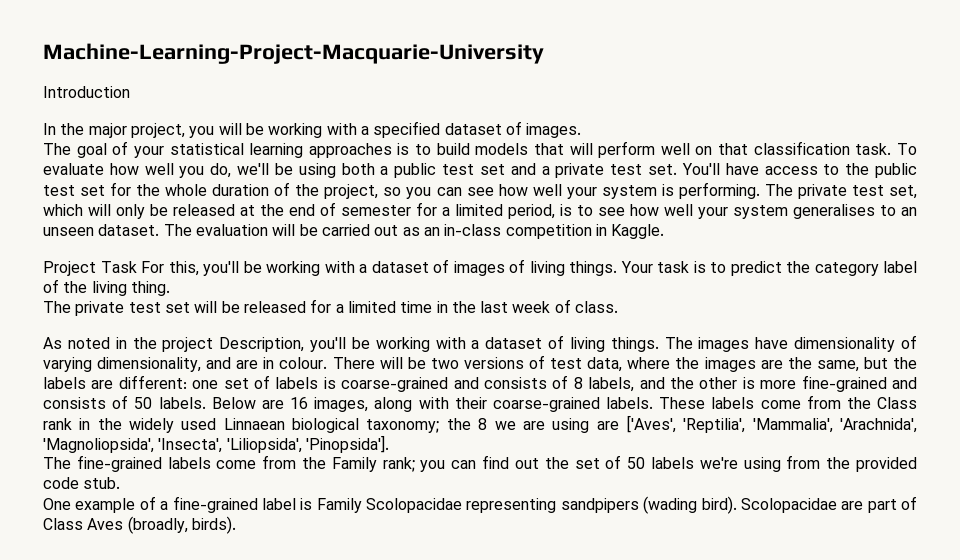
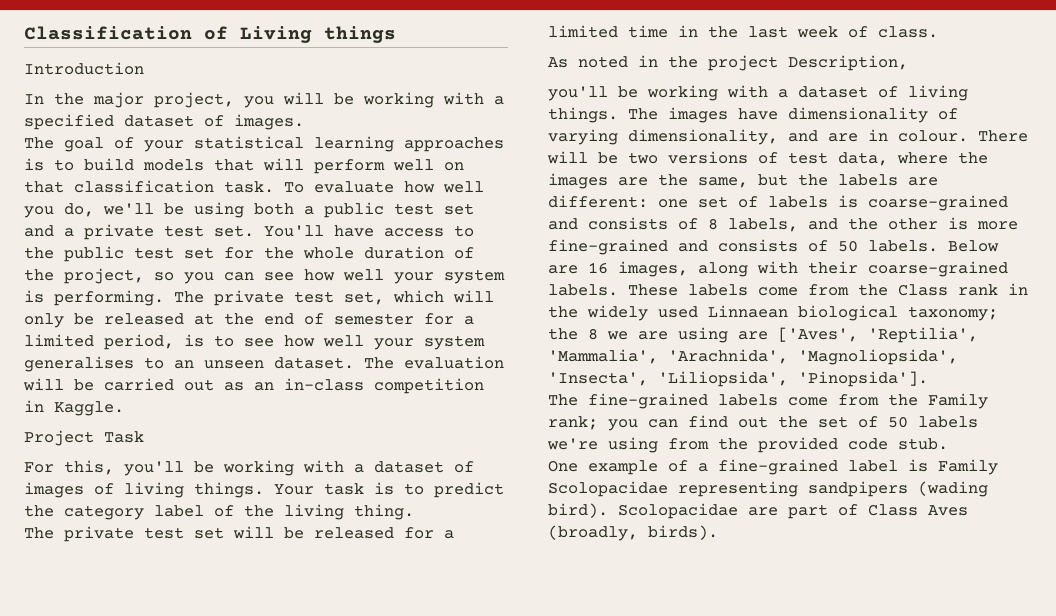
- Machine-Learning-Project-Macquarie-University
+ Classification of Living things
- Project Task For this, you'll be working with a dataset of images of living things.
+ Project Task
+ For this, you'll be working with a dataset of images of living things.
- As noted in the project Description, you'll be working with a dataset of living things.
+ As noted in the project Description,
+ you'll be working with a dataset of living things.

